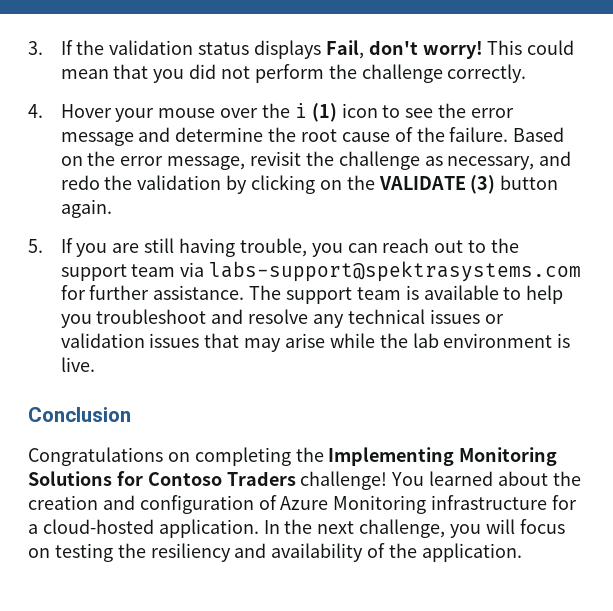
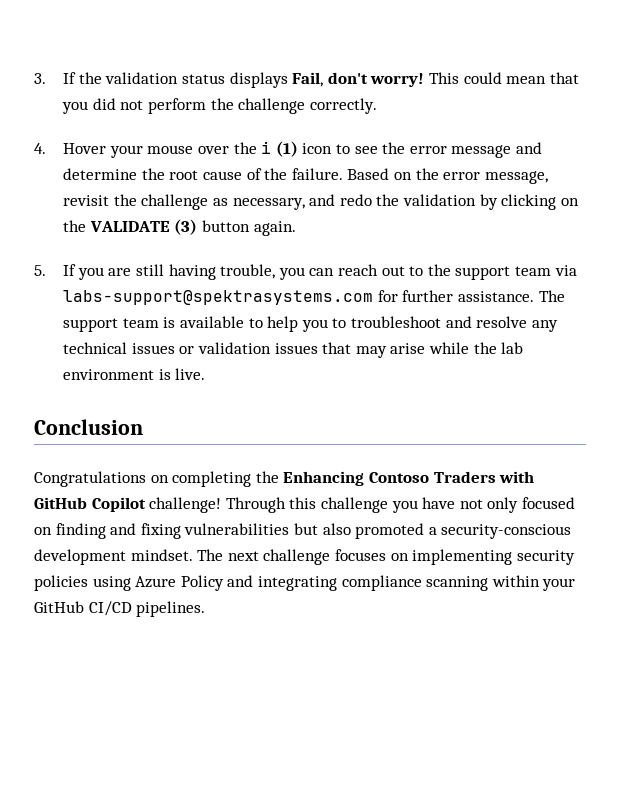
- The support team is available to help you troubleshoot and resolve any technical issues or validation issues that may arise while the lab environment is live.
+ The support team is available to help you to troubleshoot and resolve any technical issues or validation issues that may arise while the lab environment is live.
- Congratulations on completing the Implementing Monitoring Solutions for Contoso Traders challenge! You learned about the creation and configuration of Azure Monitoring infrastructure for a cloud-hosted application. In the next challenge, you will focus on testing the resiliency and availability of the application.
+ Congratulations on completing the Enhancing Contoso Traders with GitHub Copilot challenge! Through this challenge you have not only focused on finding and fixing vulnerabilities but also promoted a security-conscious development mindset. The next challenge focuses on implementing security policies using Azure Policy and integrating compliance scanning within your GitHub CI/CD pipelines.

